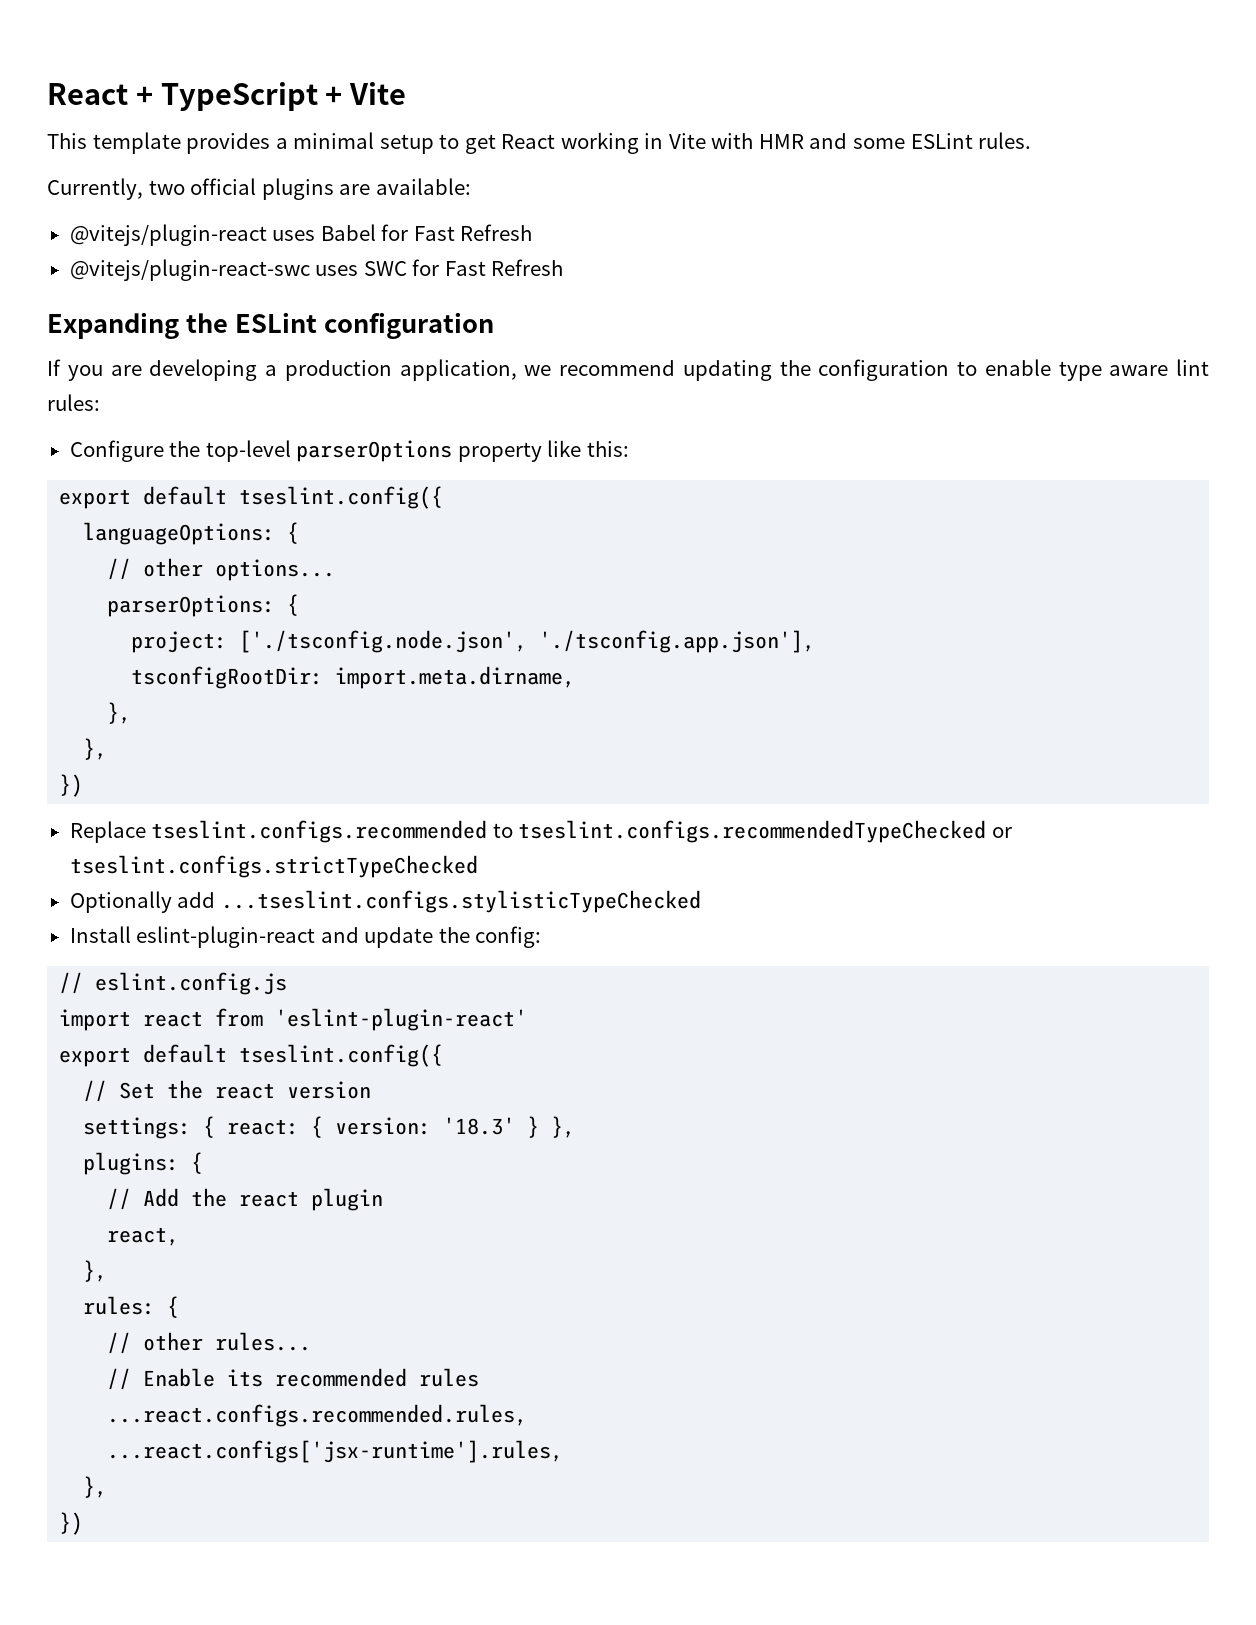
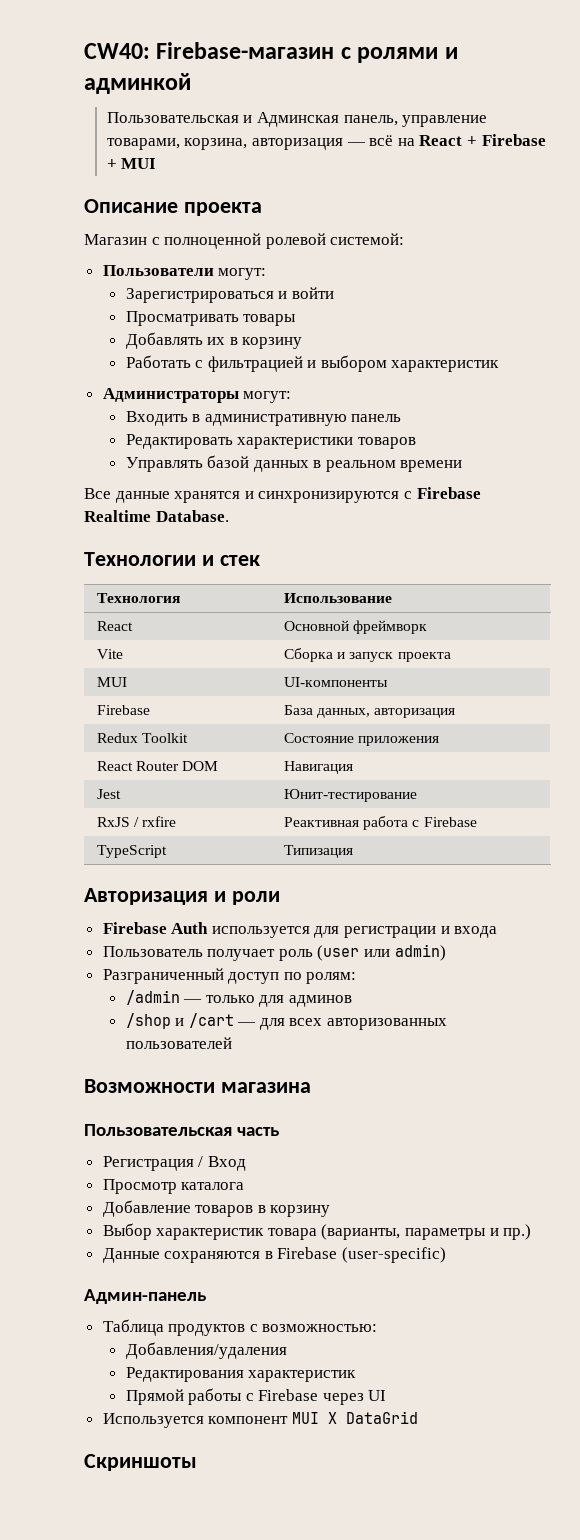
- React + TypeScript + Vite
- This template provides a minimal setup to get React working in Vite with HMR and some ESLint rules.
- Currently, two official plugins are available:
- @vitejs/plugin-react uses Babel for Fast Refresh
- @vitejs/plugin-react-swc uses SWC for Fast Refresh
- Expanding the ESLint configuration
- If you are developing a production application, we recommend updating the configuration to enable type aware lint rules:
- Configure the top-level parserOptions property like this:
- export default tseslint.config({
- languageOptions: {
- // other options...
- parserOptions: {
- project: ['./tsconfig.node.json', './tsconfig.app.json'],
- tsconfigRootDir: import.meta.dirname,
- },
- },
- })
- Replace tseslint.configs.recommended to tseslint.configs.recommendedTypeChecked or tseslint.configs.strictTypeChecked
- Optionally add ...tseslint.configs.stylisticTypeChecked
- Install eslint-plugin-react and update the config:
- // eslint.config.js
- import react from 'eslint-plugin-react'
- export default tseslint.config({
- // Set the react version
- settings: { react: { version: '18.3' } },
- plugins: {
- // Add the react plugin
- react,
- },
- rules: {
- // other rules...
- // Enable its recommended rules
- ...react.configs.recommended.rules,
- ...react.configs['jsx-runtime'].rules,
- },
- })
+ CW40: Firebase-магазин с ролями и админкой
+ Пользовательская и Админская панель, управление товарами, корзина, авторизация — всё на React + Firebase + MUI
+ Описание проекта
+ Магазин с полноценной ролевой системой:
+ Пользователи могут:
+ Зарегистрироваться и войти
+ Просматривать товары
+ Добавлять их в корзину
+ Работать с фильтрацией и выбором характеристик
+ Администраторы могут:
+ Входить в административную панель
+ Редактировать характеристики товаров
+ Управлять базой данных в реальном времени
+ Все данные хранятся и синхронизируются с Firebase Realtime Database.
+ Технологии и стек
+ Технология | Использование
+ React | Основной фреймворк
+ Vite | Сборка и запуск проекта
+ MUI | UI-компоненты
+ Firebase | База данных, авторизация
+ Redux Toolkit | Состояние приложения
+ React Router DOM | Навигация
+ Jest | Юнит-тестирование
+ RxJS / rxfire | Реактивная работа с Firebase
+ TypeScript | Типизация
+ Авторизация и роли
+ Firebase Auth используется для регистрации и входа
+ Пользователь получает роль (user или admin)
+ Разграниченный доступ по ролям:
+ /admin — только для админов
+ /shop и /cart — для всех авторизованных пользователей
+ Возможности магазина
+ Пользовательская часть
+ Регистрация / Вход
+ Просмотр каталога
+ Добавление товаров в корзину
+ Выбор характеристик товара (варианты, параметры и пр.)
+ Данные сохраняются в Firebase (user-specific)
+ Админ-панель
+ Таблица продуктов с возможностью:
+ Добавления/удаления
+ Редактирования характеристик
+ Прямой работы с Firebase через UI
+ Используется компонент MUI X DataGrid
+ Скриншоты

